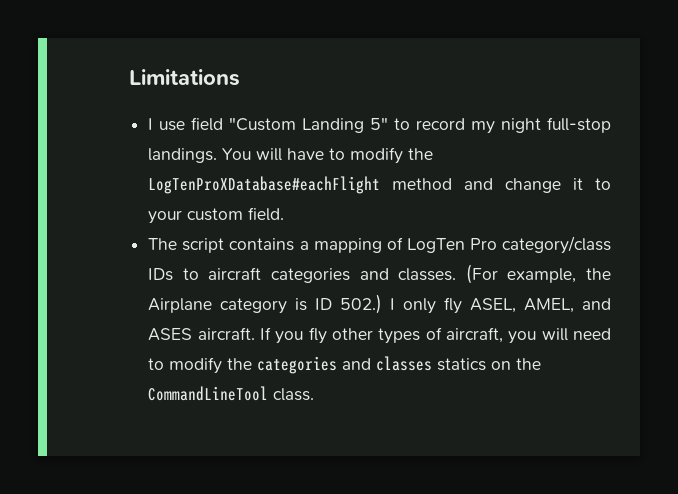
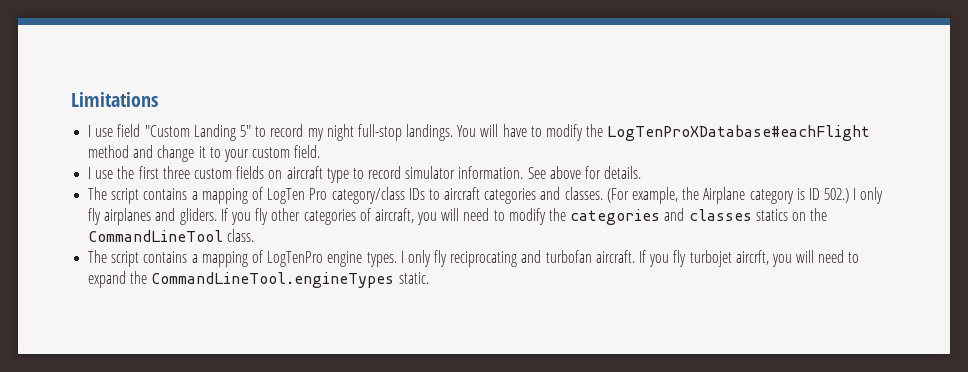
+ I use the first three custom fields on aircraft type to record simulator information. See above for details.
- (For example, the Airplane category is ID 502.) I only fly ASEL, AMEL, and ASES aircraft.
+ (For example, the Airplane category is ID 502.) I only fly airplanes and gliders.
- If you fly other types of aircraft, you will need to modify the categories and classes statics on the CommandLineTool class.
+ If you fly other categories of aircraft, you will need to modify the categories and classes statics on the CommandLineTool class.
+ The script contains a mapping of LogTenPro engine types. I only fly reciprocating and turbofan aircraft. If you fly turbojet aircrft, you will need to expand the CommandLineTool.engineTypes static.

